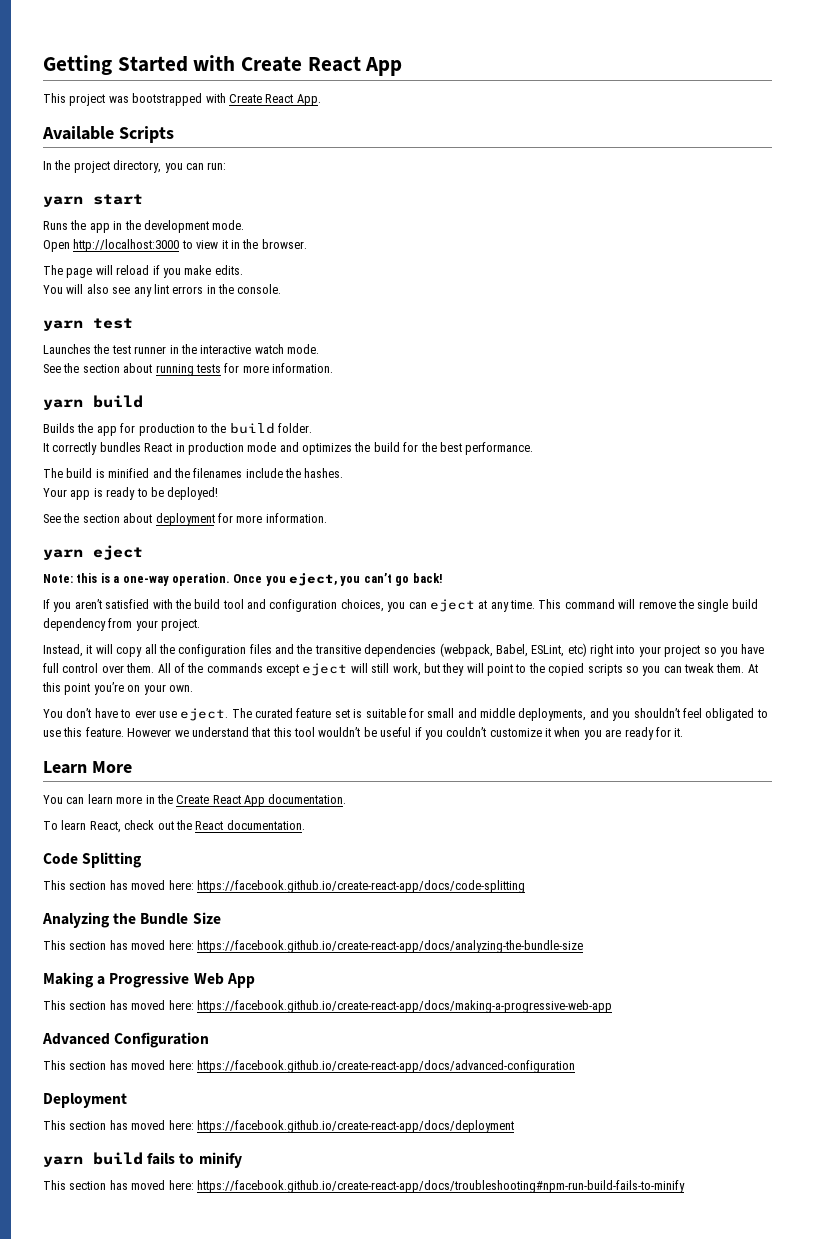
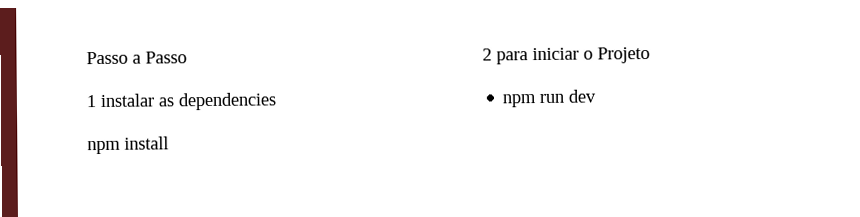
- Getting Started with Create React App
- This project was bootstrapped with Create React App.
- Available Scripts
- In the project directory, you can run:
- yarn start
- Runs the app in the development mode.
- Open http://localhost:3000 to view it in the browser.
- The page will reload if you make edits.
- You will also see any lint errors in the console.
- yarn test
- Launches the test runner in the interactive watch mode.
- See the section about running tests for more information.
- yarn build
- Builds the app for production to the build folder.
- It correctly bundles React in production mode and optimizes the build for the best performance.
- The build is minified and the filenames include the hashes.
- Your app is ready to be deployed!
- See the section about deployment for more information.
- yarn eject
- Note: this is a one-way operation. Once you eject, you can’t go back!
- If you aren’t satisfied with the build tool and configuration choices, you can eject at any time. This command will remove the single build dependency from your project.
- Instead, it will copy all the configuration files and the transitive dependencies (webpack, Babel, ESLint, etc) right into your project so you have full control over them. All of the commands except eject will still work, but they will point to the copied scripts so you can tweak them. At this point you’re on your own.
- You don’t have to ever use eject. The curated feature set is suitable for small and middle deployments, and you shouldn’t feel obligated to use this feature. However we understand that this tool wouldn’t be useful if you couldn’t customize it when you are ready for it.
- Learn More
- You can learn more in the Create React App documentation.
- To learn React, check out the React documentation.
- Code Splitting
- This section has moved here: https://facebook.github.io/create-react-app/docs/code-splitting
- Analyzing the Bundle Size
- This section has moved here: https://facebook.github.io/create-react-app/docs/analyzing-the-bundle-size
- Making a Progressive Web App
- This section has moved here: https://facebook.github.io/create-react-app/docs/making-a-progressive-web-app
- Advanced Configuration
- This section has moved here: https://facebook.github.io/create-react-app/docs/advanced-configuration
- Deployment
- This section has moved here: https://facebook.github.io/create-react-app/docs/deployment
- yarn build fails to minify
- This section has moved here: https://facebook.github.io/create-react-app/docs/troubleshooting#npm-run-build-fails-to-minify
+ Passo a Passo
+ 1 instalar as dependencies
+ npm install
+ 2 para iniciar o Projeto
+ npm run dev

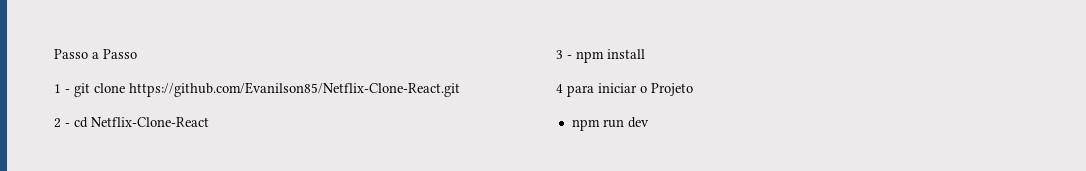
- 1 instalar as dependencies
- npm install
+ 1 - git clone https://github.com/Evanilson85/Netflix-Clone-React.git
+ 2 - cd Netflix-Clone-React
+ 3 - npm install
- 2 para iniciar o Projeto
+ 4 para iniciar o Projeto

